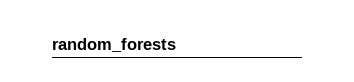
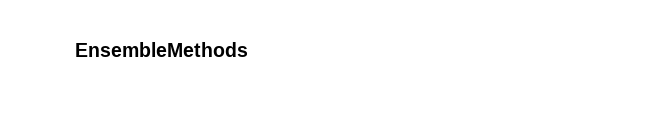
- random_forests
+ EnsembleMethods

